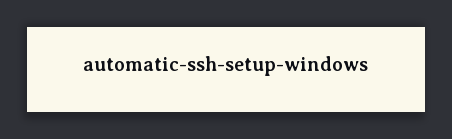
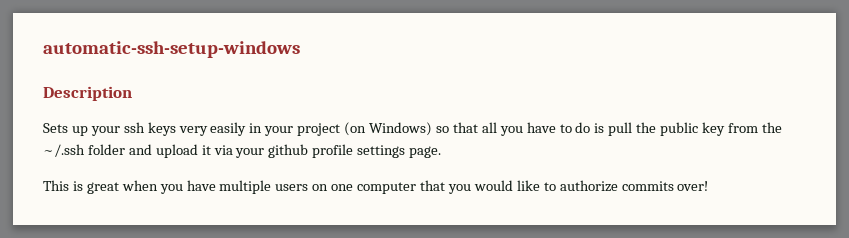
+ Description
+ Sets up your ssh keys very easily in your project (on Windows) so that all you have to do is pull the public key from the ~/.ssh folder and upload it via your github profile settings page.
+ This is great when you have multiple users on one computer that you would like to authorize commits over!

